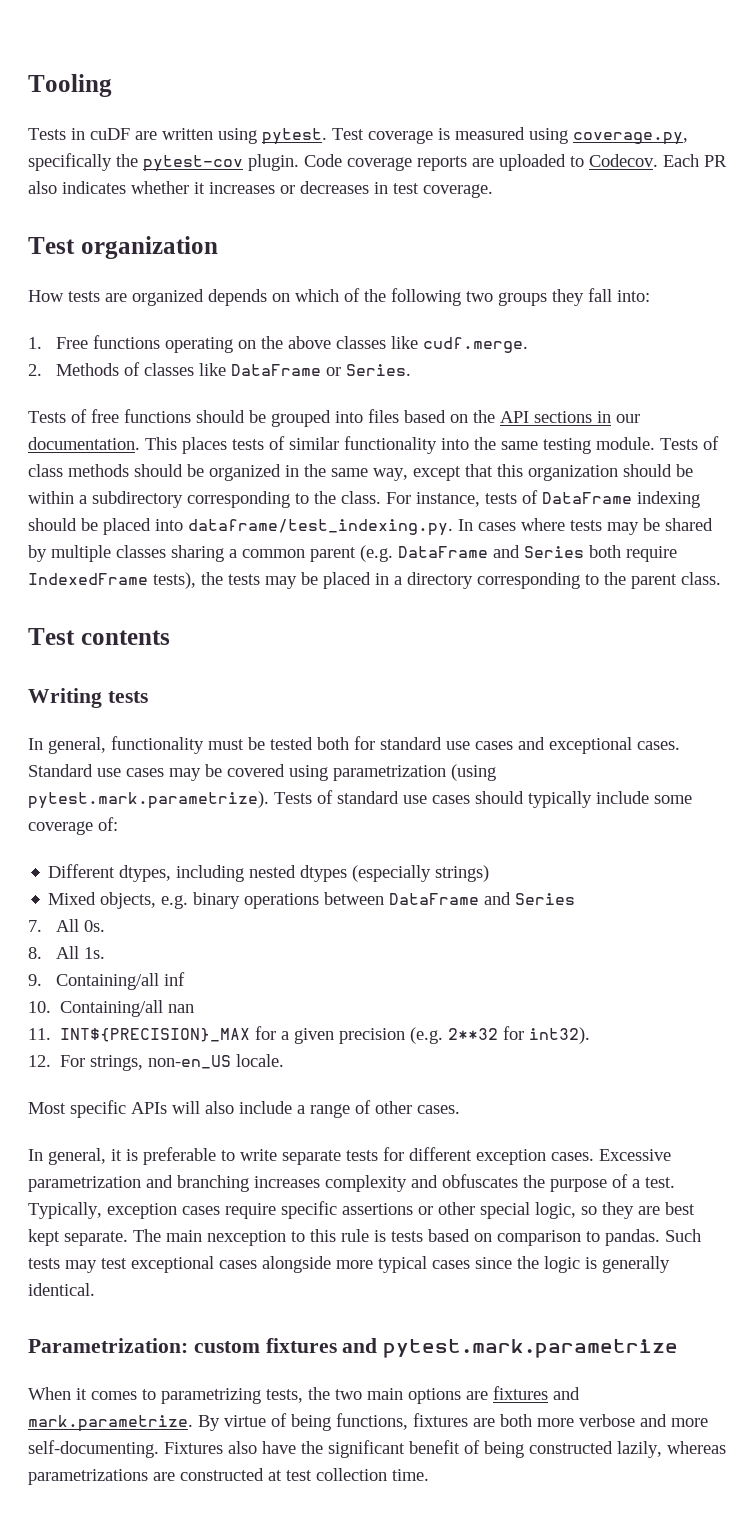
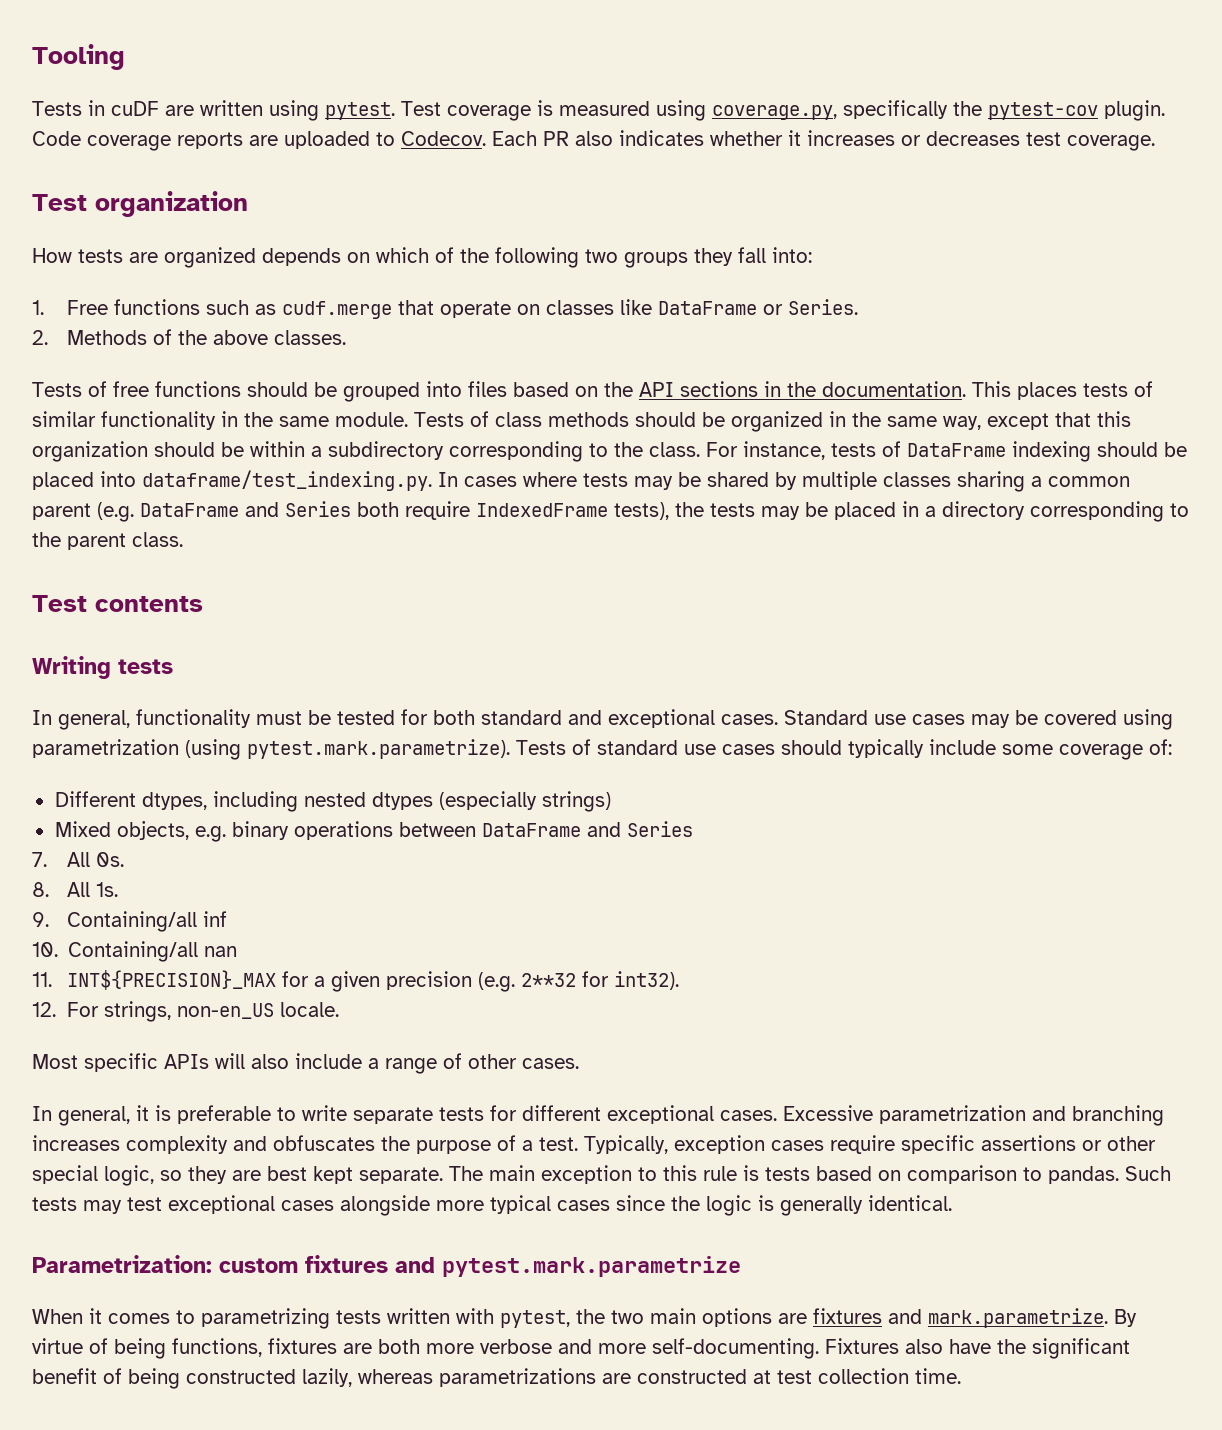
- Each PR also indicates whether it increases or decreases in test coverage.
+ Each PR also indicates whether it increases or decreases test coverage.
- 1. Free functions operating on the above classes like cudf.merge.
- 2. Methods of classes like DataFrame or Series.
+ 1. Free functions such as cudf.merge that operate on classes like DataFrame or Series.
+ 2. Methods of the above classes.
- Tests of free functions should be grouped into files based on the API sections in our documentation.
+ Tests of free functions should be grouped into files based on the API sections in the documentation.
- This places tests of similar functionality into the same testing module.
+ This places tests of similar functionality in the same module.
- In general, functionality must be tested both for standard use cases and exceptional cases.
+ In general, functionality must be tested for both standard and exceptional cases.
- In general, it is preferable to write separate tests for different exception cases.
+ In general, it is preferable to write separate tests for different exceptional cases.
- The main nexception to this rule is tests based on comparison to pandas.
+ The main exception to this rule is tests based on comparison to pandas.
- When it comes to parametrizing tests, the two main options are fixtures and mark.parametrize. By virtue of being functions, fixtures are both more verbose and more self-documenting.
+ When it comes to parametrizing tests written with pytest, the two main options are fixtures and mark.parametrize. By virtue of being functions, fixtures are both more verbose and more self-documenting.

